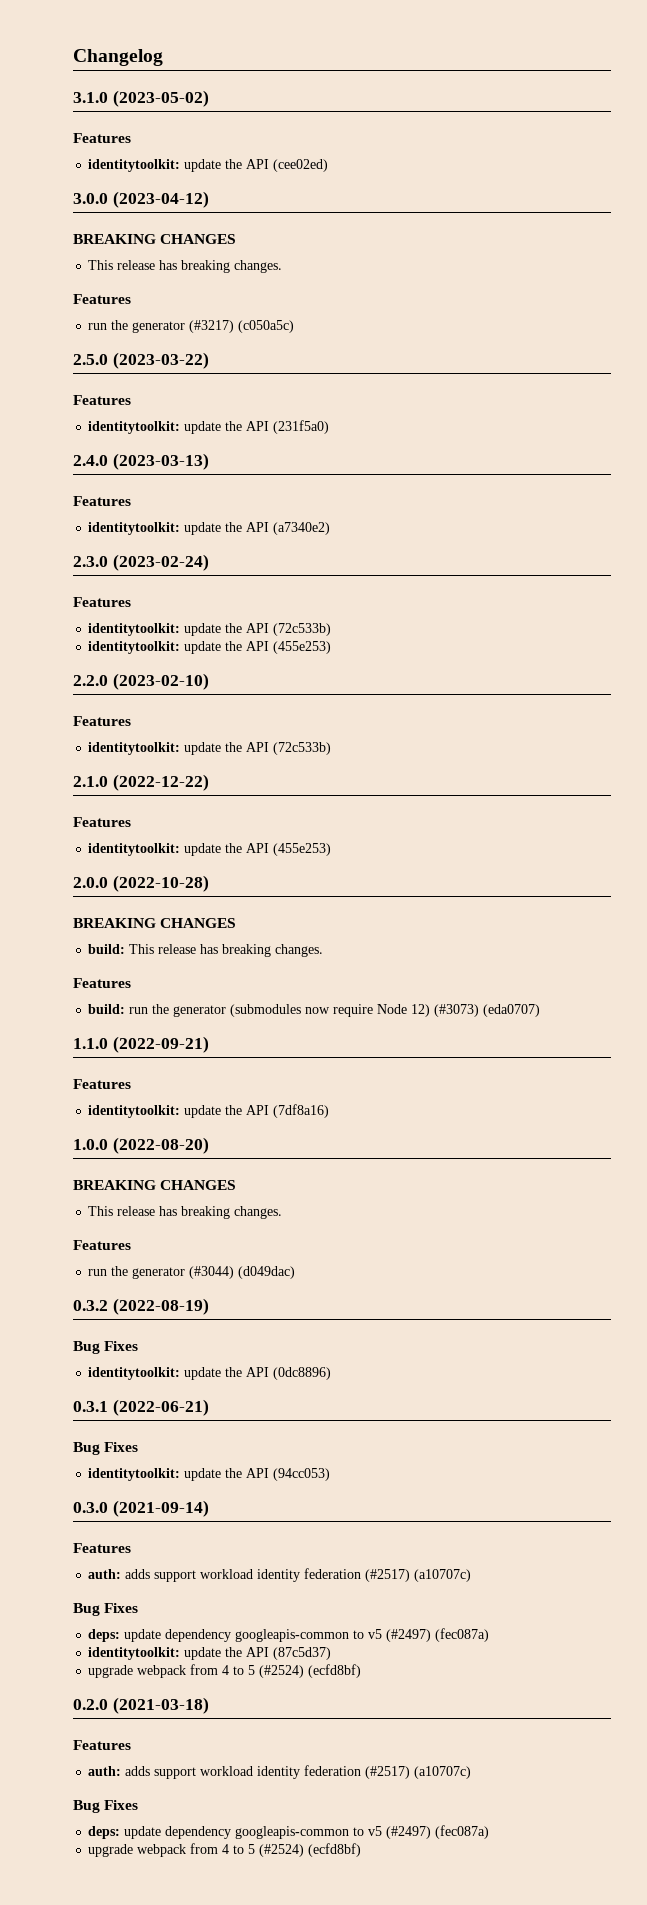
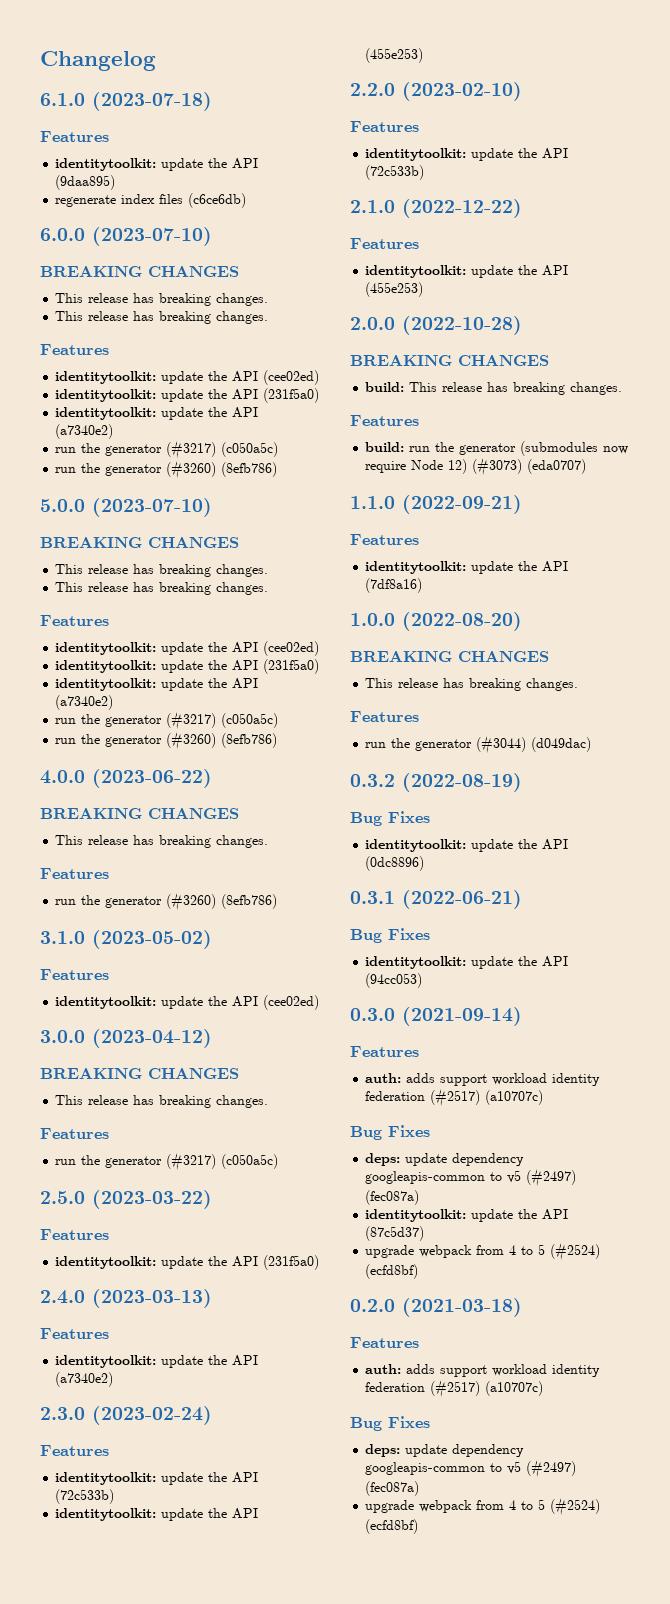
+ 6.1.0 (2023-07-18)
+ Features
+ identitytoolkit: update the API (9daa895)
+ regenerate index files (c6ce6db)
+ 6.0.0 (2023-07-10)
+ BREAKING CHANGES
+ This release has breaking changes.
+ This release has breaking changes.
+ Features
+ identitytoolkit: update the API (cee02ed)
+ identitytoolkit: update the API (231f5a0)
+ identitytoolkit: update the API (a7340e2)
+ run the generator (#3217) (c050a5c)
+ run the generator (#3260) (8efb786)
+ 5.0.0 (2023-07-10)
+ BREAKING CHANGES
+ This release has breaking changes.
+ This release has breaking changes.
+ Features
+ identitytoolkit: update the API (cee02ed)
+ identitytoolkit: update the API (231f5a0)
+ identitytoolkit: update the API (a7340e2)
+ run the generator (#3217) (c050a5c)
+ run the generator (#3260) (8efb786)
+ 4.0.0 (2023-06-22)
+ BREAKING CHANGES
+ This release has breaking changes.
+ Features
+ run the generator (#3260) (8efb786)

